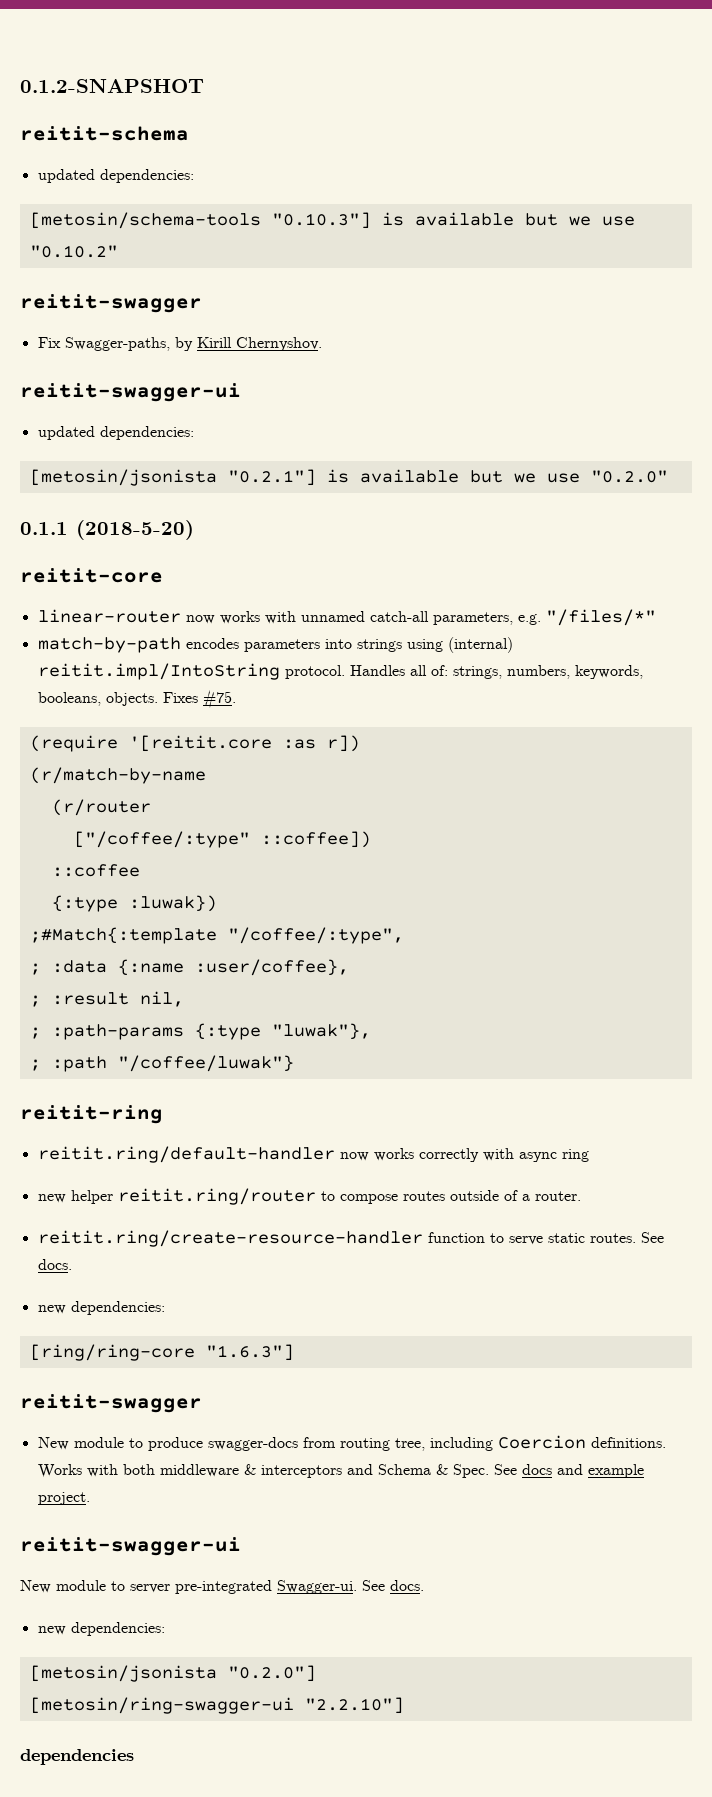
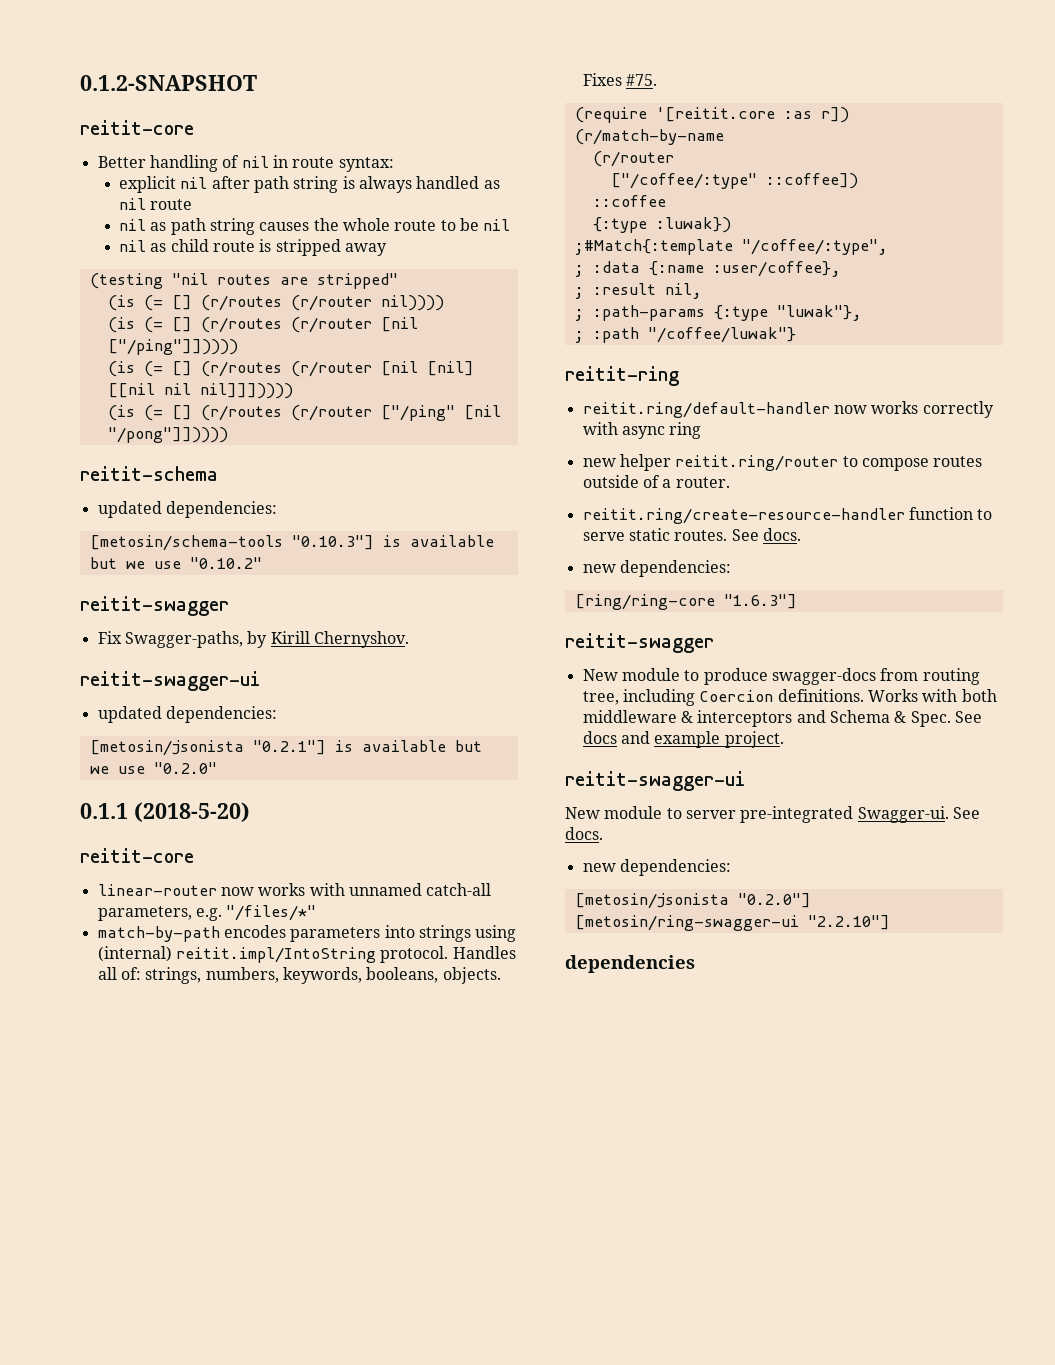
  0.1.2-SNAPSHOT
+ reitit-core
+ Better handling of nil in route syntax:
+ explicit nil after path string is always handled as nil route
+ nil as path string causes the whole route to be nil
+ nil as child route is stripped away
+ (testing "nil routes are stripped"
+ (is (= [] (r/routes (r/router nil))))
+ (is (= [] (r/routes (r/router [nil ["/ping"]]))))
+ (is (= [] (r/routes (r/router [nil [nil] [[nil nil nil]]]))))
+ (is (= [] (r/routes (r/router ["/ping" [nil "/pong"]]))))

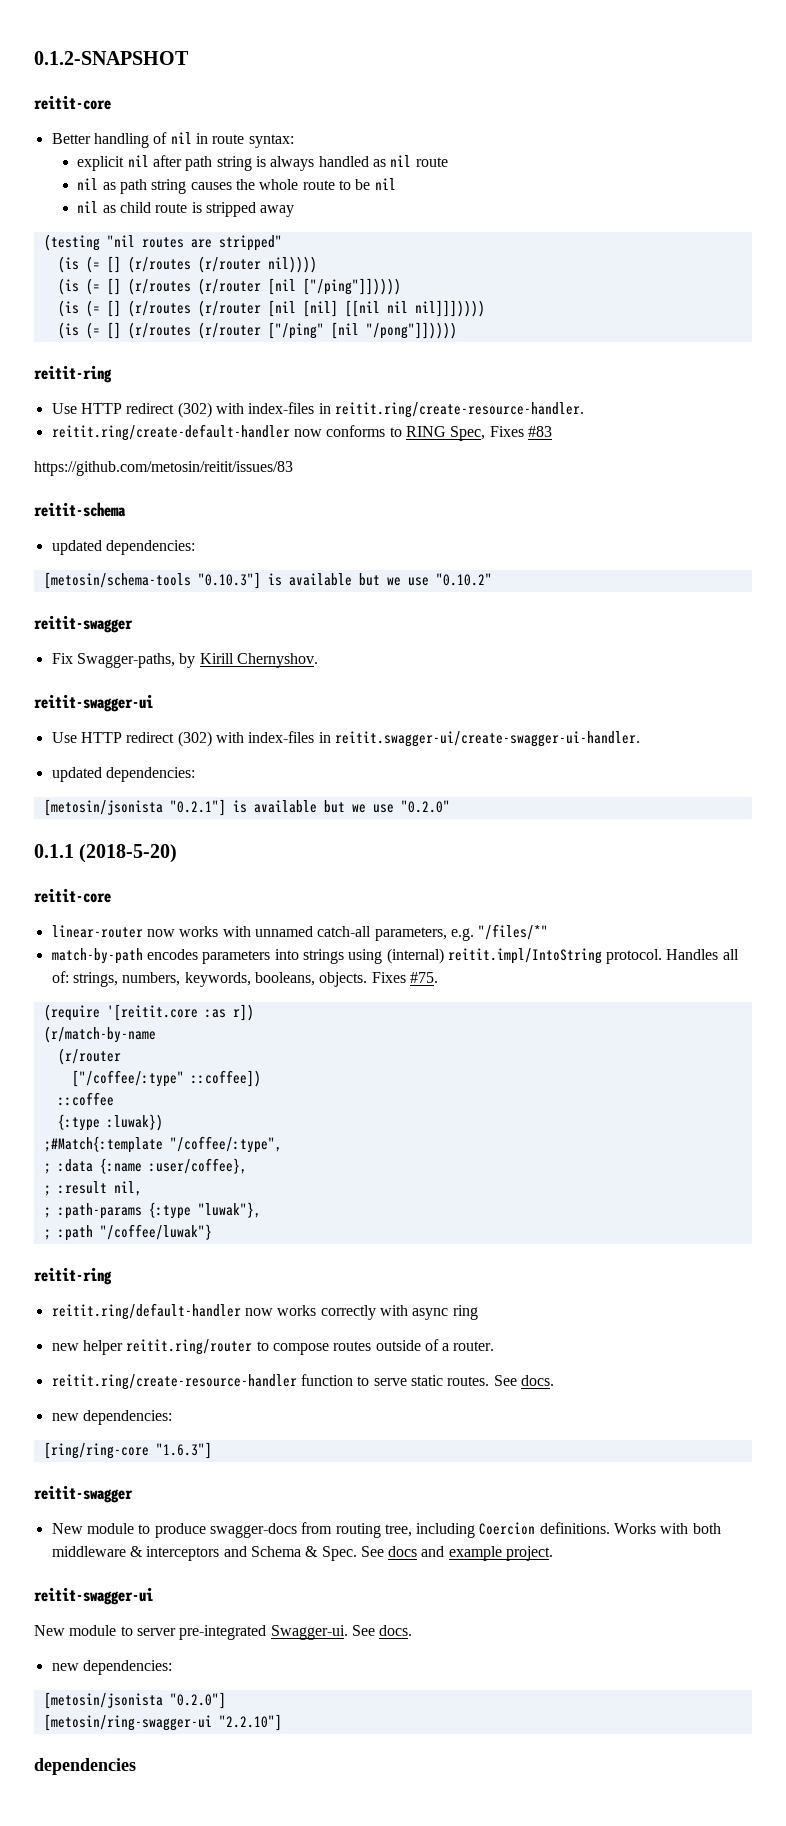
  (is (= [] (r/routes (r/router ["/ping" [nil "/pong"]]))))
+ reitit-ring
+ Use HTTP redirect (302) with index-files in reitit.ring/create-resource-handler.
+ reitit.ring/create-default-handler now conforms to RING Spec, Fixes #83
+ https://github.com/metosin/reitit/issues/83
+ Use HTTP redirect (302) with index-files in reitit.swagger-ui/create-swagger-ui-handler.

